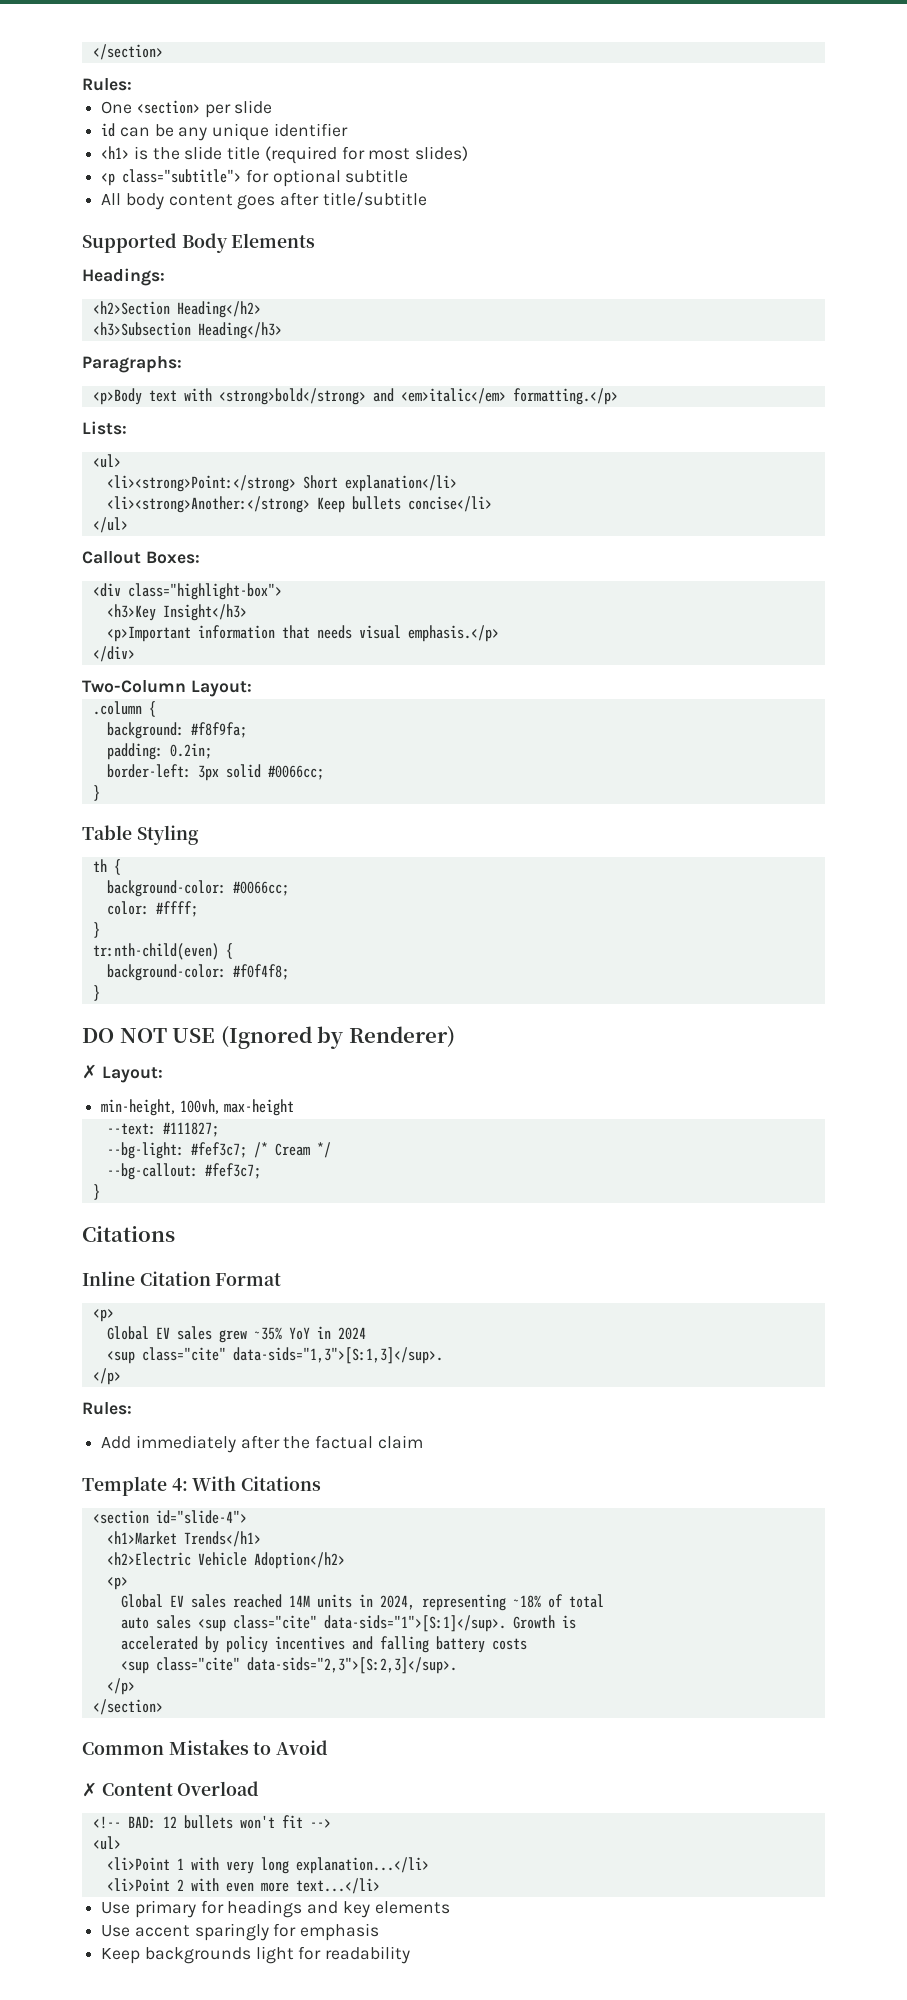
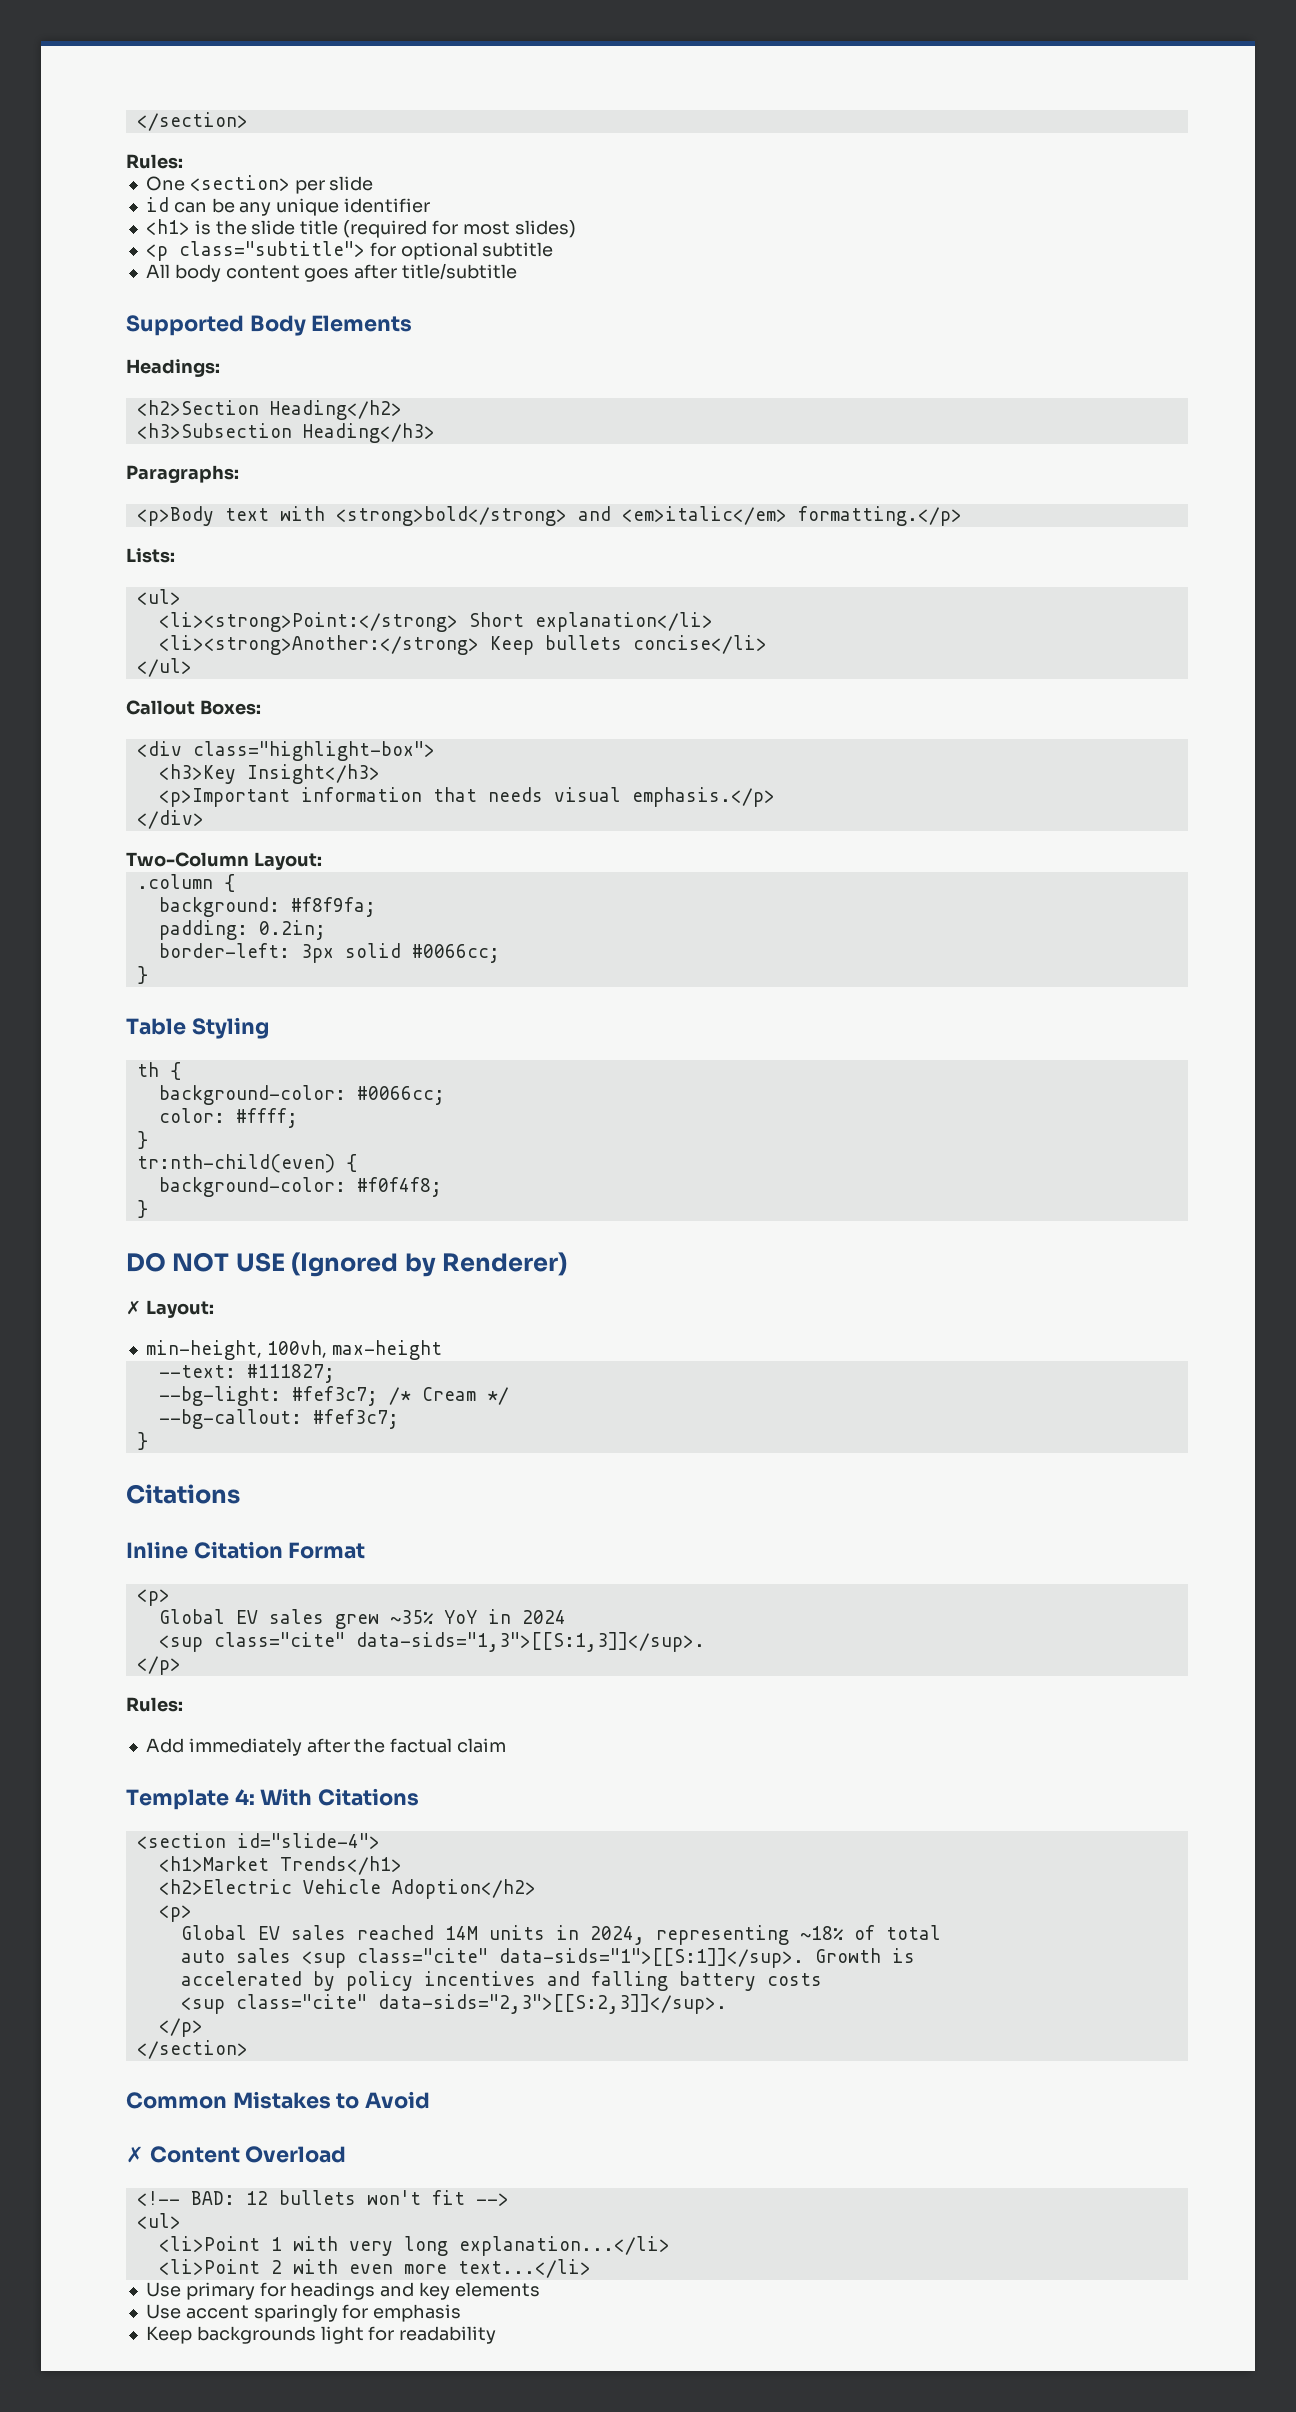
- <sup class="cite" data-sids="1,3">[S:1,3]</sup>.
+ <sup class="cite" data-sids="1,3">[[S:1,3]]</sup>.
- auto sales <sup class="cite" data-sids="1">[S:1]</sup>.
+ auto sales <sup class="cite" data-sids="1">[[S:1]]</sup>.
- <sup class="cite" data-sids="2,3">[S:2,3]</sup>.
+ <sup class="cite" data-sids="2,3">[[S:2,3]]</sup>.

